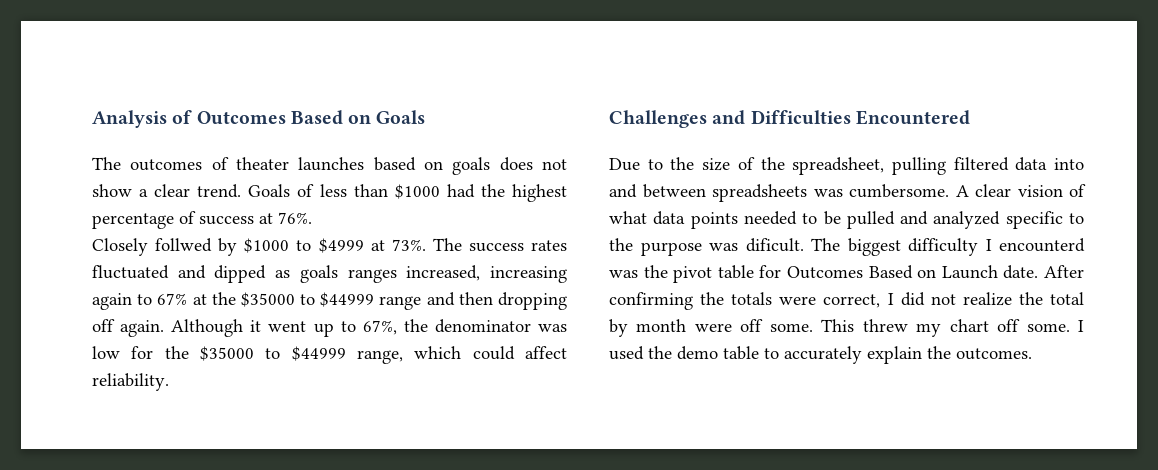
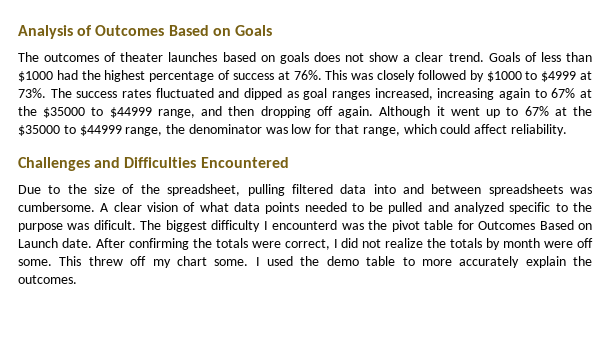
- Goals of less than $1000 had the highest percentage of success at 76%.
- Closely follwed by $1000 to $4999 at 73%.
+ Goals of less than $1000 had the highest percentage of success at 76%. This was closely followed by $1000 to $4999 at 73%.
- The success rates fluctuated and dipped as goals ranges increased, increasing again to 67% at the $35000 to $44999 range and then dropping off again.
+ The success rates fluctuated and dipped as goal ranges increased, increasing again to 67% at the $35000 to $44999 range, and then dropping off again.
- Although it went up to 67%, the denominator was low for the $35000 to $44999 range, which could affect reliability.
+ Although it went up to 67% at the $35000 to $44999 range, the denominator was low for that range, which could affect reliability.
- After confirming the totals were correct, I did not realize the total by month were off some.
+ After confirming the totals were correct, I did not realize the totals by month were off some.
- This threw my chart off some.
+ This threw off my chart some.
- I used the demo table to accurately explain the outcomes.
+ I used the demo table to more accurately explain the outcomes.

